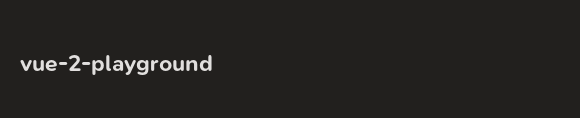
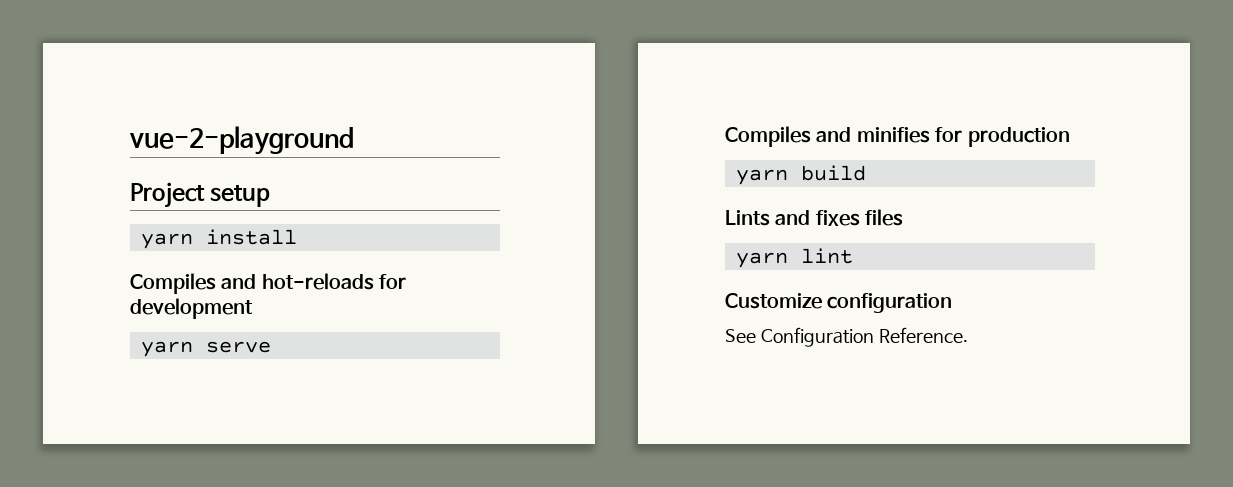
+ Project setup
+ yarn install
+ Compiles and hot-reloads for development
+ yarn serve
+ Compiles and minifies for production
+ yarn build
+ Lints and fixes files
+ yarn lint
+ Customize configuration
+ See Configuration Reference.

